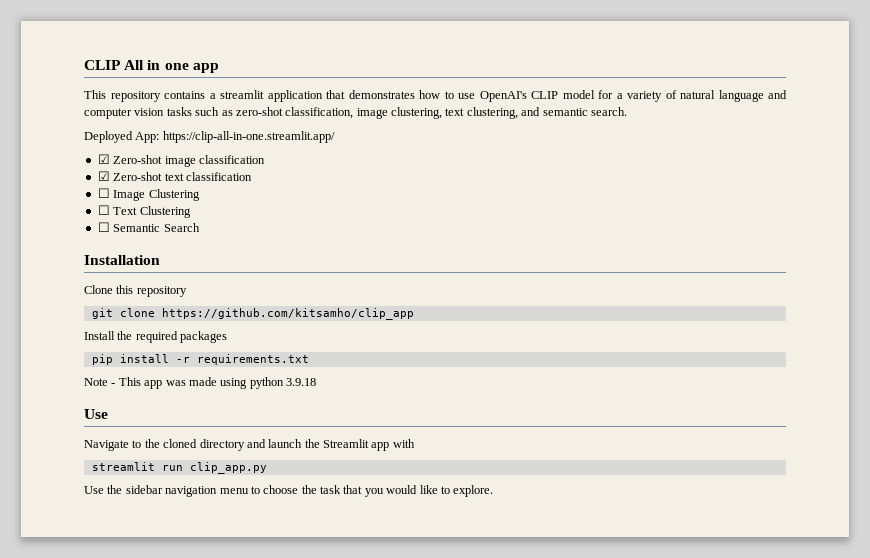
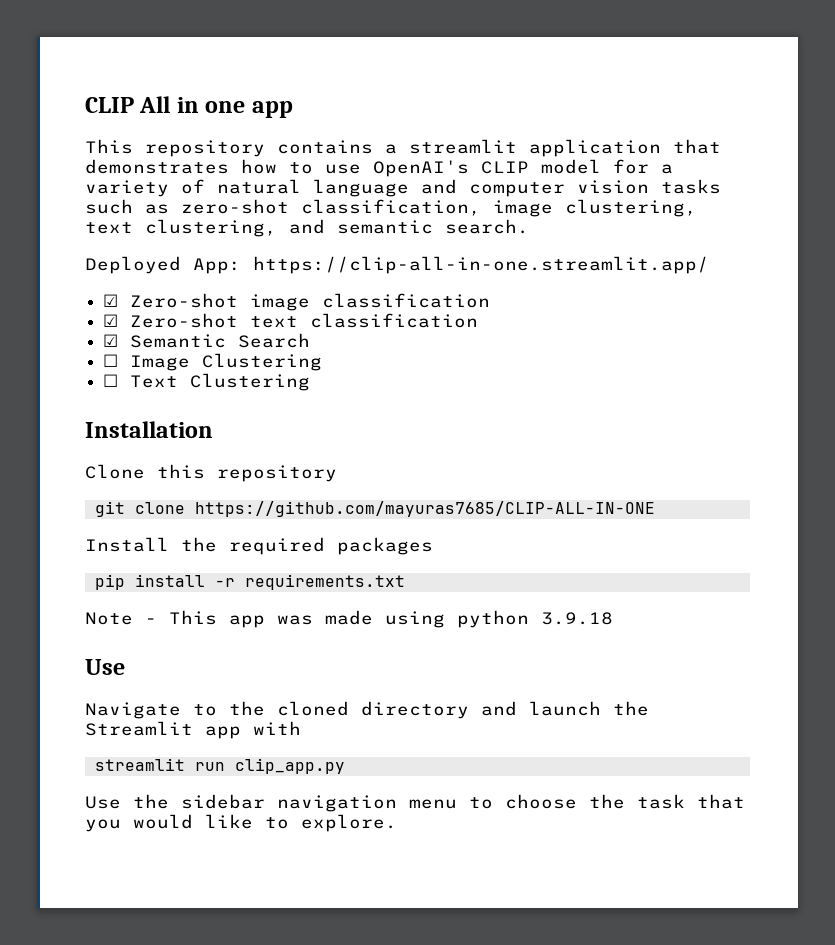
+ ☑ Semantic Search
- ☐ Semantic Search
- git clone https://github.com/kitsamho/clip_app
+ git clone https://github.com/mayuras7685/CLIP-ALL-IN-ONE

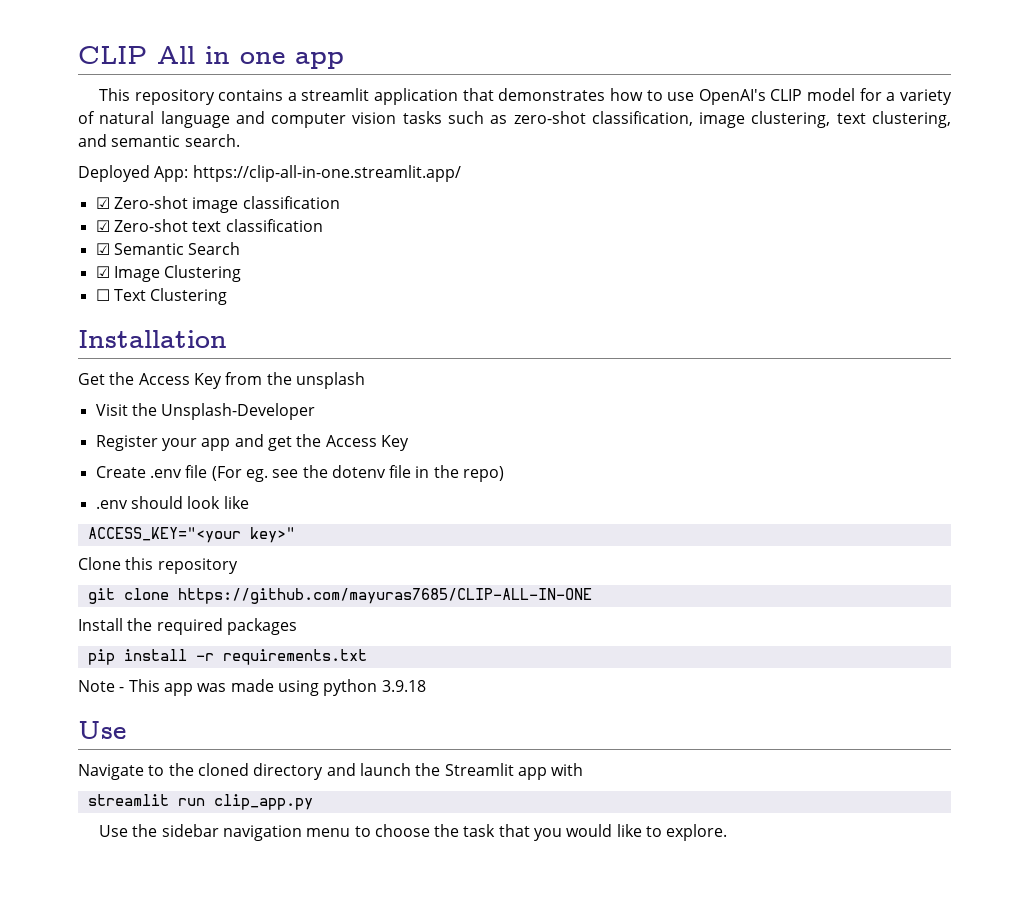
- ☐ Image Clustering
+ ☑ Image Clustering
+ Get the Access Key from the unsplash
+ Visit the Unsplash-Developer
+ Register your app and get the Access Key
+ Create .env file (For eg. see the dotenv file in the repo)
+ .env should look like
+ ACCESS_KEY="<your key>"

